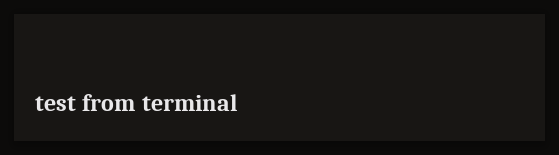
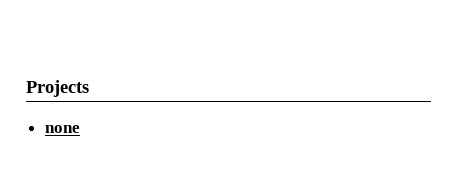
- test from terminal
+ Projects
+ none

